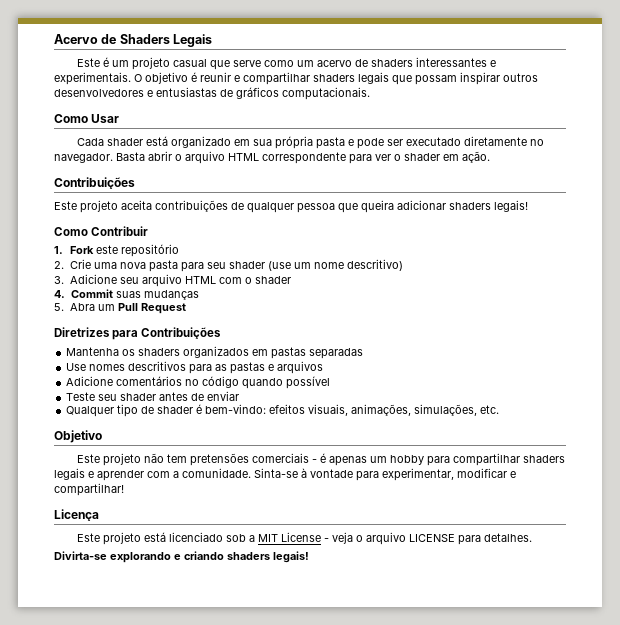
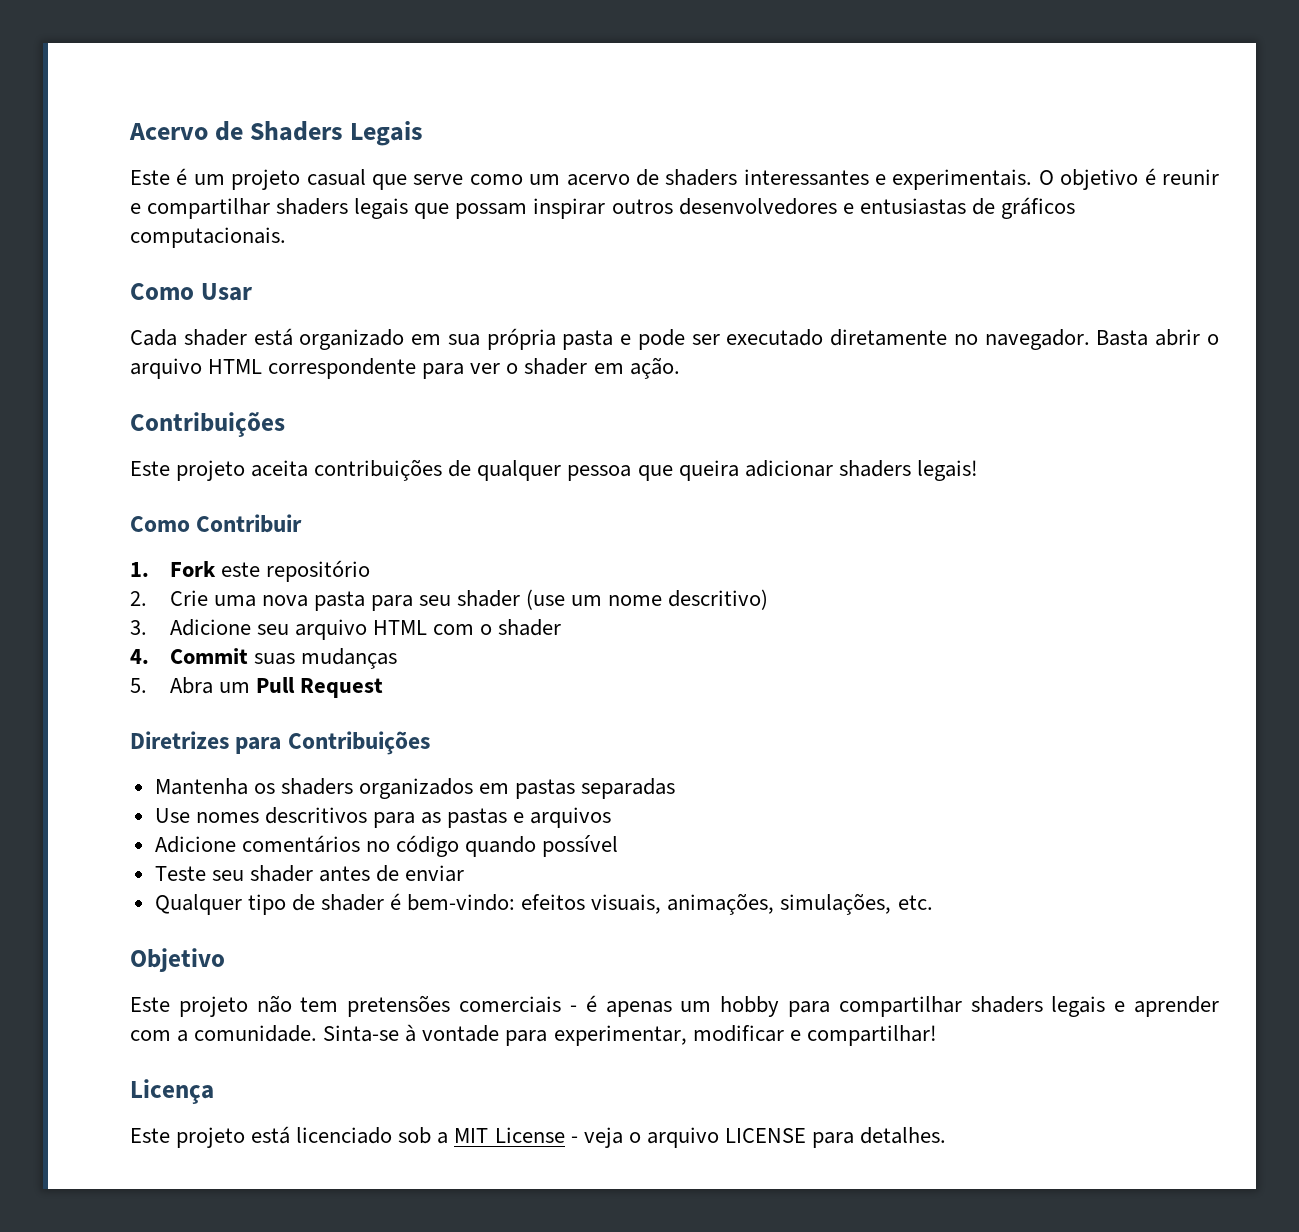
- Divirta-se explorando e criando shaders legais!

